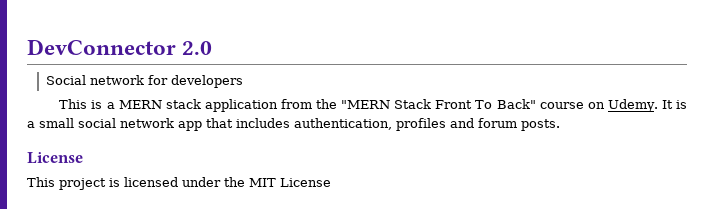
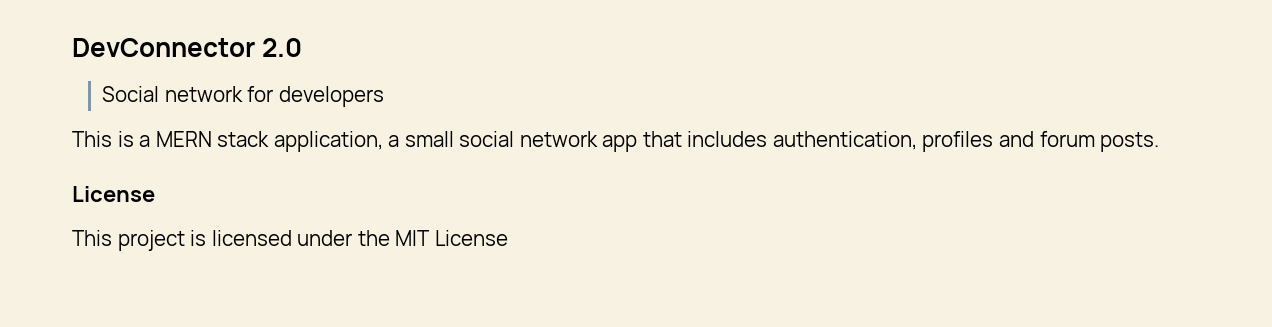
- This is a MERN stack application from the "MERN Stack Front To Back" course on Udemy. It is a small social network app that includes authentication, profiles and forum posts.
+ This is a MERN stack application, a small social network app that includes authentication, profiles and forum posts.

